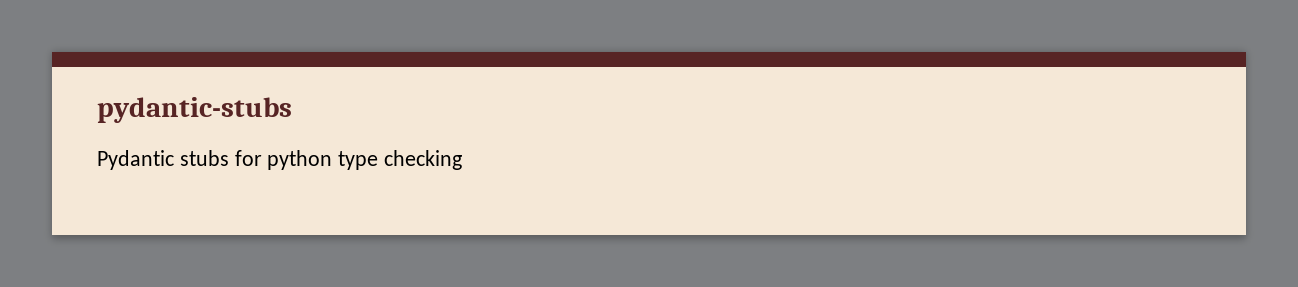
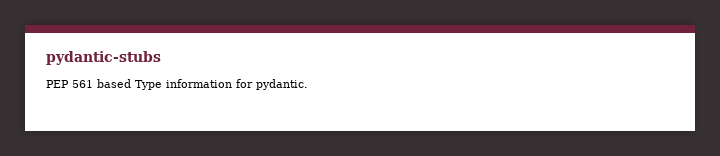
- Pydantic stubs for python type checking
+ PEP 561 based Type information for pydantic.

